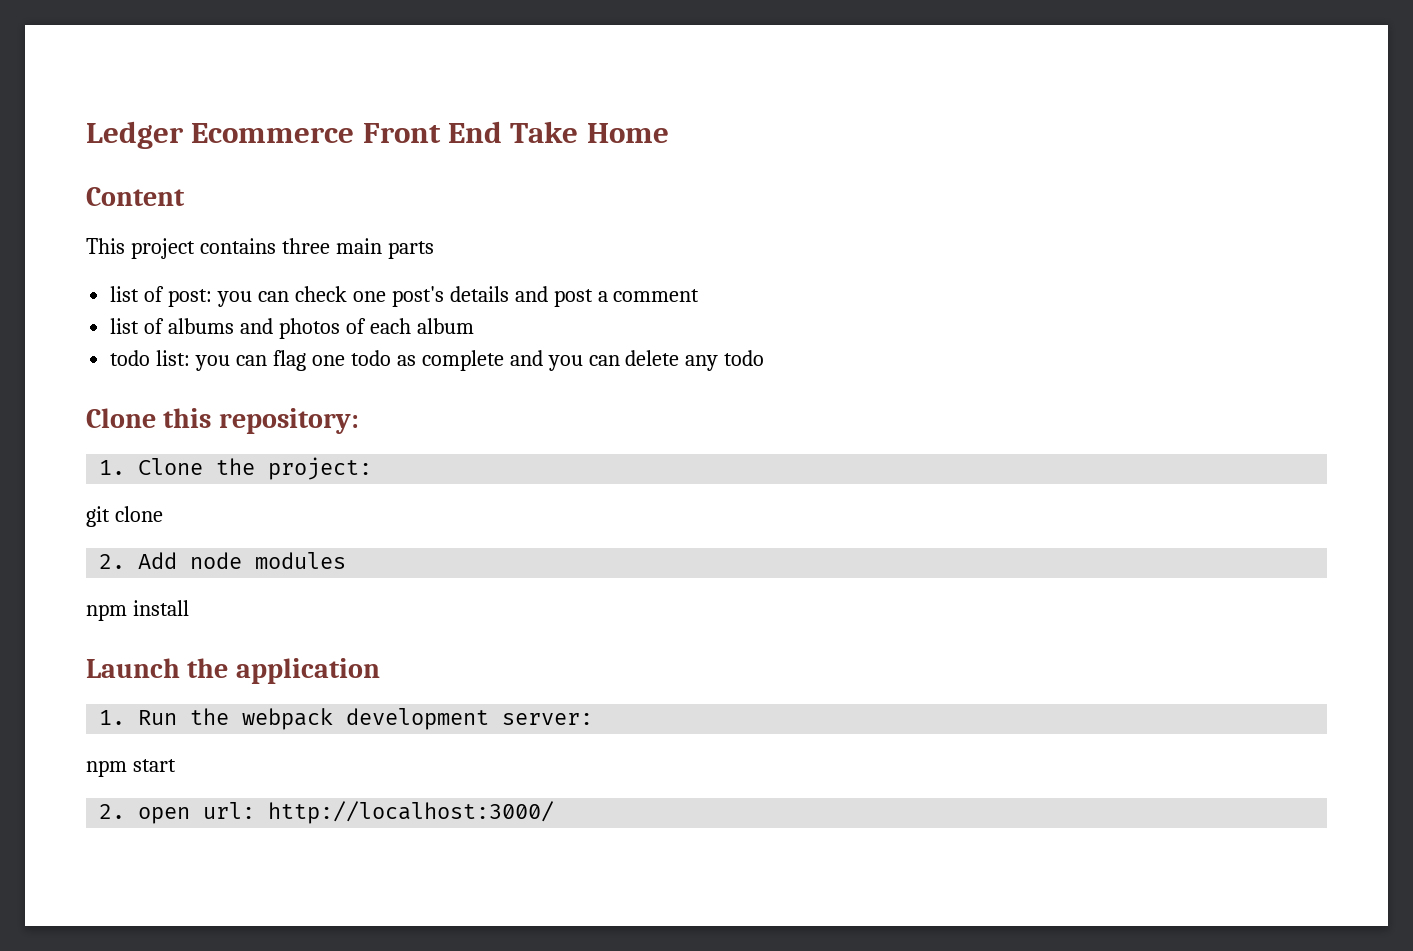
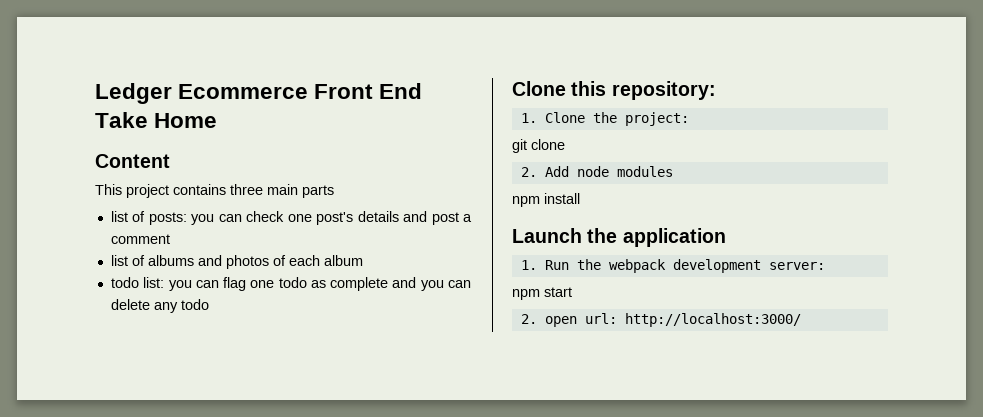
- list of post: you can check one post's details and post a comment
+ list of posts: you can check one post's details and post a comment

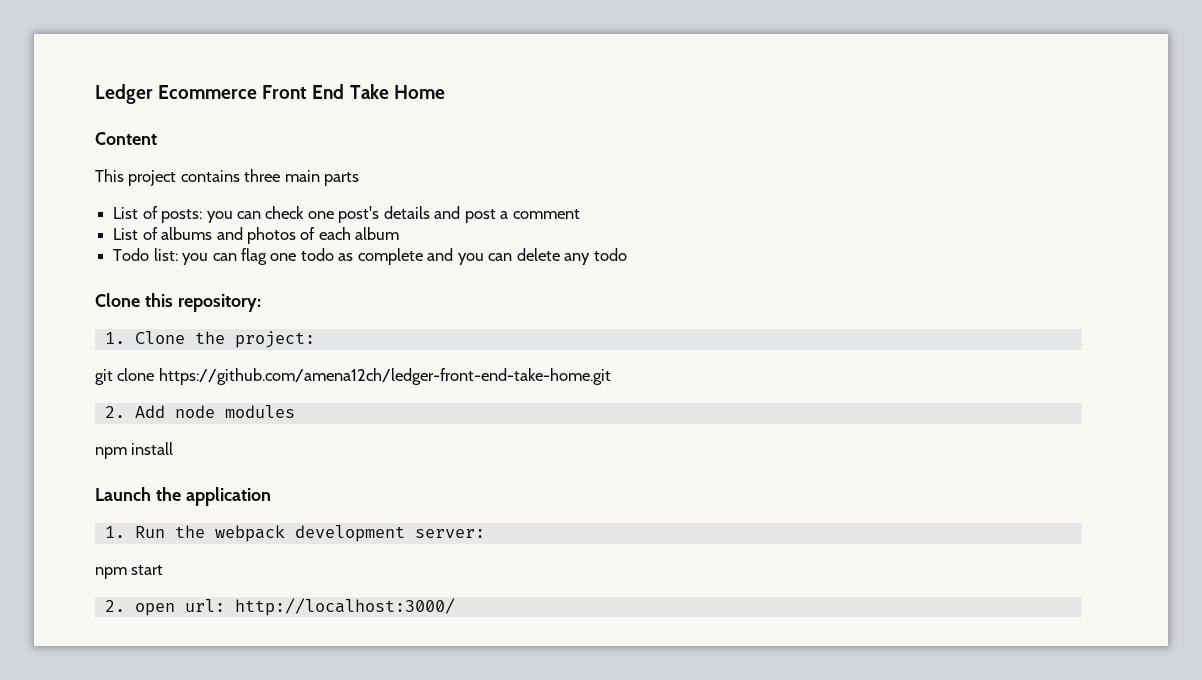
- list of posts: you can check one post's details and post a comment
+ List of posts: you can check one post's details and post a comment
- list of albums and photos of each album
+ List of albums and photos of each album
- todo list: you can flag one todo as complete and you can delete any todo
+ Todo list: you can flag one todo as complete and you can delete any todo
- git clone
+ git clone https://github.com/amena12ch/ledger-front-end-take-home.git

